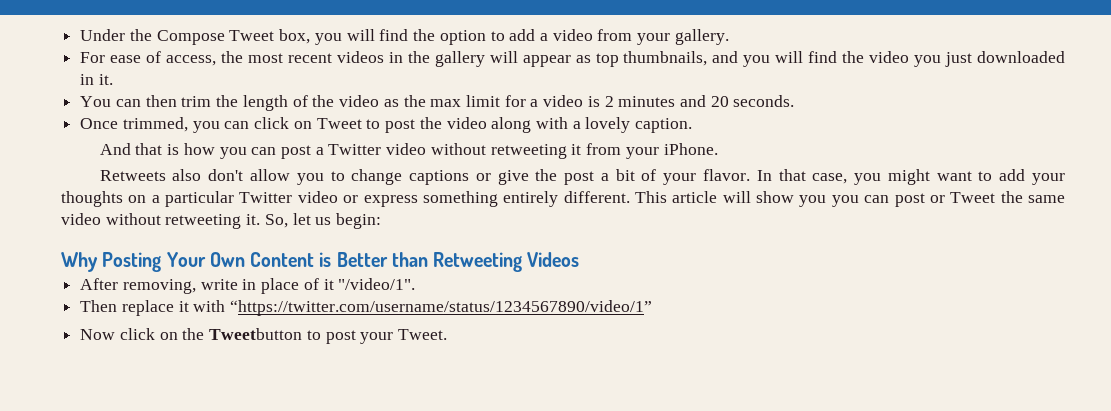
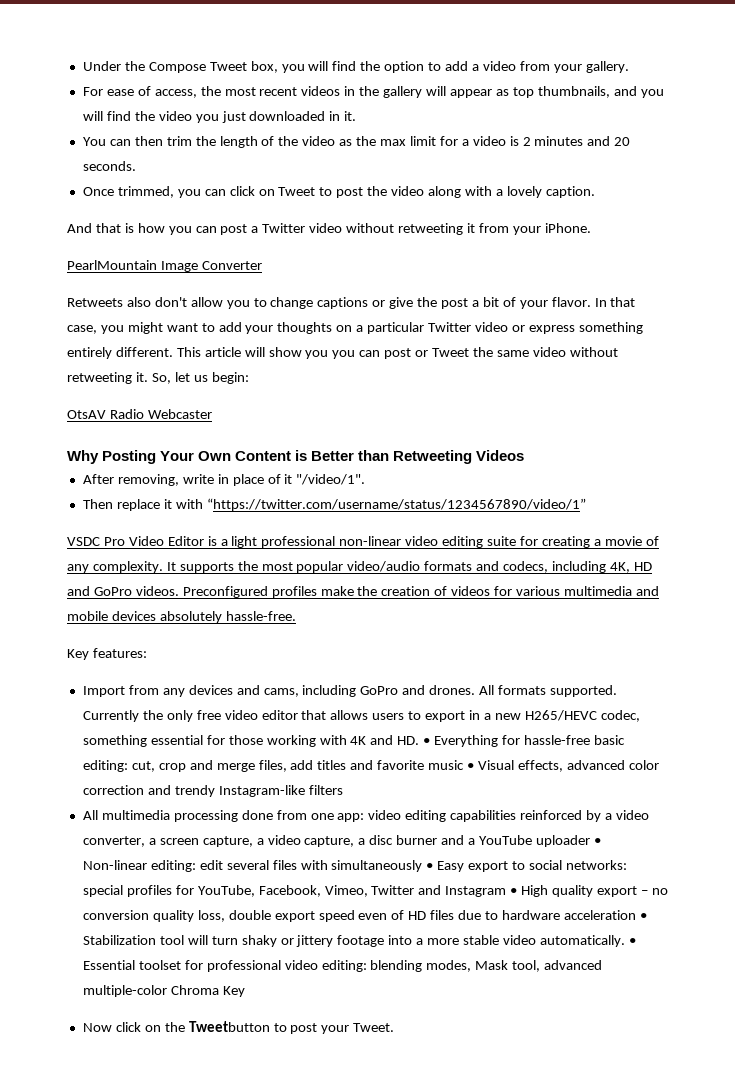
+ PearlMountain Image Converter
+ OtsAV Radio Webcaster
+ VSDC Pro Video Editor is a light professional non-linear video editing suite for creating a movie of any complexity. It supports the most popular video/audio formats and codecs, including 4K, HD and GoPro videos. Preconfigured profiles make the creation of videos for various multimedia and mobile devices absolutely hassle-free.
+ Key features:
+ Import from any devices and cams, including GoPro and drones. All formats supported. Сurrently the only free video editor that allows users to export in a new H265/HEVC codec, something essential for those working with 4K and HD. • Everything for hassle-free basic editing: cut, crop and merge files, add titles and favorite music • Visual effects, advanced color correction and trendy Instagram-like filters
+ All multimedia processing done from one app: video editing capabilities reinforced by a video converter, a screen capture, a video capture, a disc burner and a YouTube uploader • Non-linear editing: edit several files with simultaneously • Easy export to social networks: special profiles for YouTube, Facebook, Vimeo, Twitter and Instagram • High quality export – no conversion quality loss, double export speed even of HD files due to hardware acceleration • Stabilization tool will turn shaky or jittery footage into a more stable video automatically. • Essential toolset for professional video editing: blending modes, Mask tool, advanced multiple-color Chroma Key

